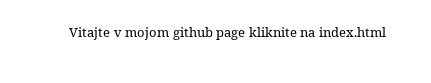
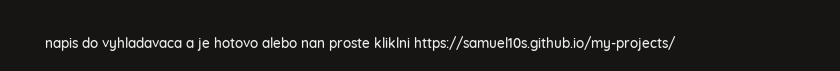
- Vitajte v mojom github page kliknite na index.html
+ napis do vyhladavaca a je hotovo alebo nan proste kliklni https://samuel10s.github.io/my-projects/

